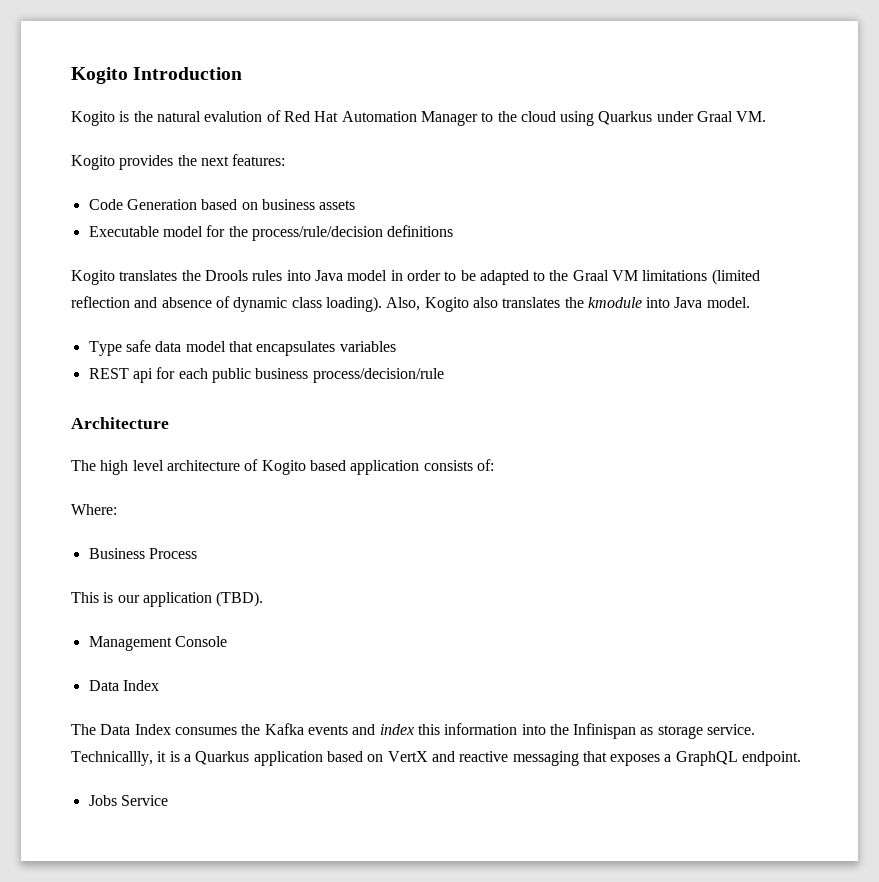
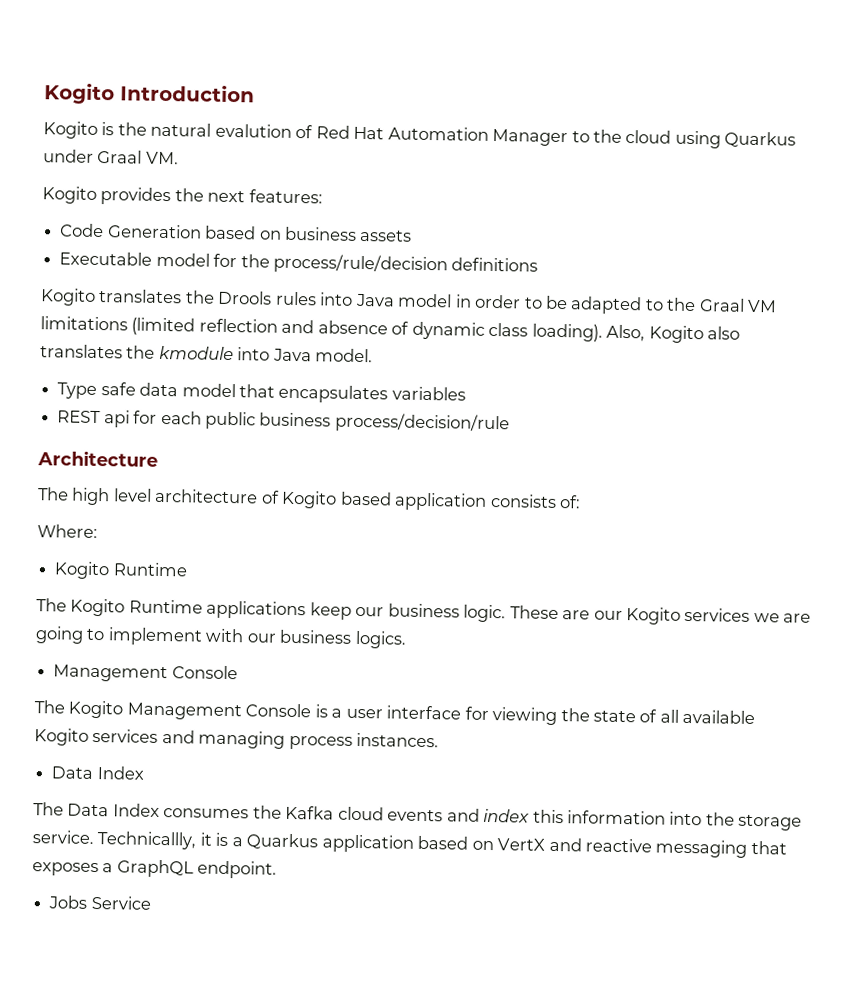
  Where:
- Business Process
- This is our application (TBD).
+ Kogito Runtime
+ The Kogito Runtime applications keep our business logic. These are our Kogito services we are going to implement with our business logics.
  Management Console
+ The Kogito Management Console is a user interface for viewing the state of all available Kogito services and managing process instances.
- The Data Index consumes the Kafka events and index this information into the Infinispan as storage service.
+ The Data Index consumes the Kafka cloud events and index this information into the storage service.

